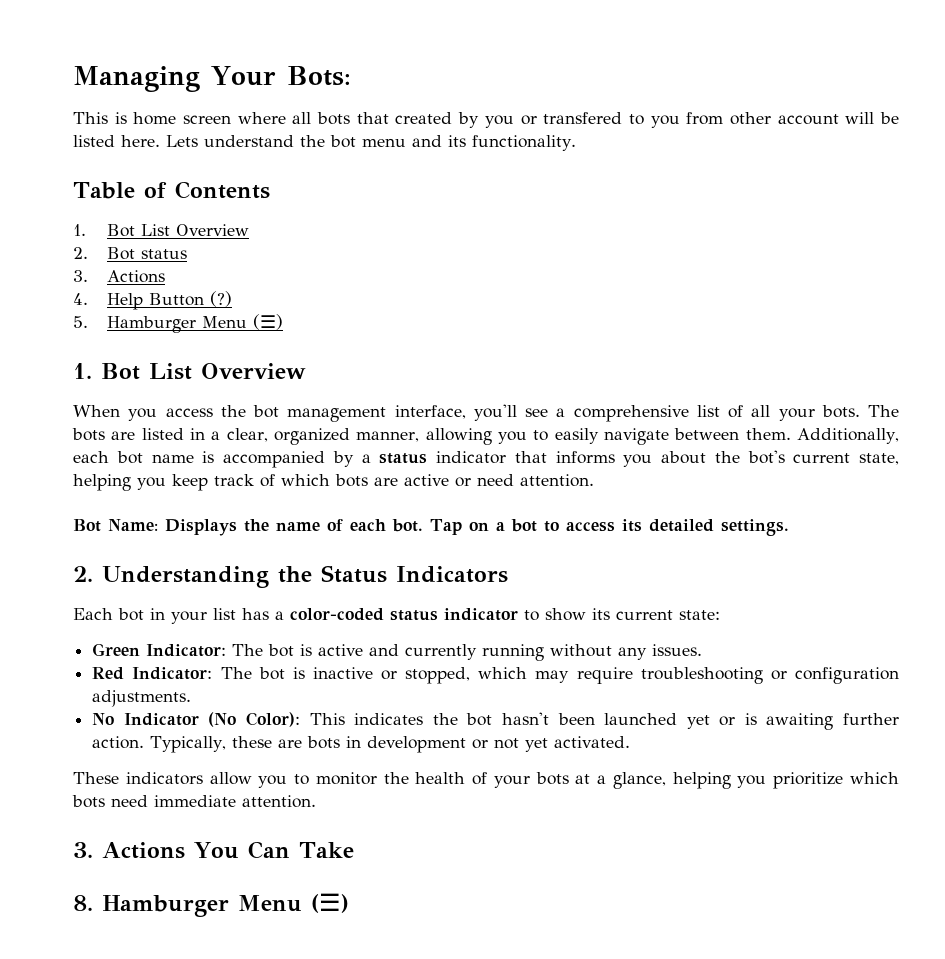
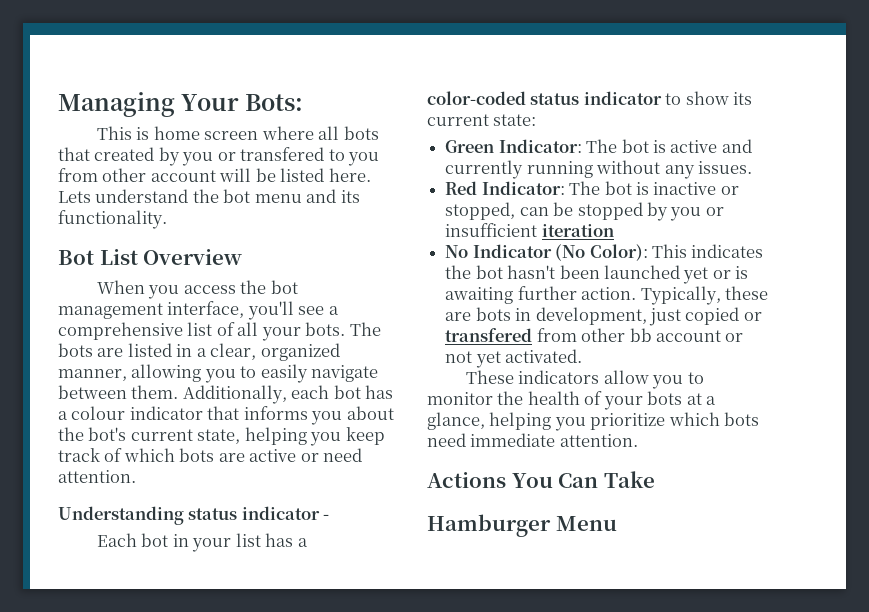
- Table of Contents
- 1. Bot List Overview
- 2. Bot status
- 3. Actions
- 4. Help Button (?)
- 5. Hamburger Menu (☰)
- 1. Bot List Overview
+ Bot List Overview
- Additionally, each bot name is accompanied by a status indicator that informs you about the bot's current state, helping you keep track of which bots are active or need attention.
+ Additionally, each bot has a colour indicator that informs you about the bot's current state, helping you keep track of which bots are active or need attention.
- Bot Name: Displays the name of each bot. Tap on a bot to access its detailed settings.
- 2. Understanding the Status Indicators
+ Understanding status indicator -
- Red Indicator: The bot is inactive or stopped, which may require troubleshooting or configuration adjustments.
+ Red Indicator: The bot is inactive or stopped, can be stopped by you or insufficient iteration
- Typically, these are bots in development or not yet activated.
+ Typically, these are bots in development, just copied or transfered from other bb account or not yet activated.
- 3. Actions You Can Take
+ Actions You Can Take
- 8. Hamburger Menu (☰)
+ Hamburger Menu

